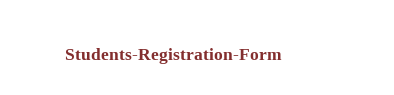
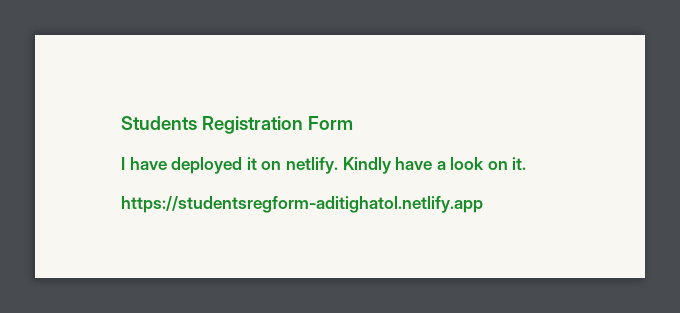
- Students-Registration-Form
+ Students Registration Form
+ I have deployed it on netlify. Kindly have a look on it.
+ https://studentsregform-aditighatol.netlify.app

